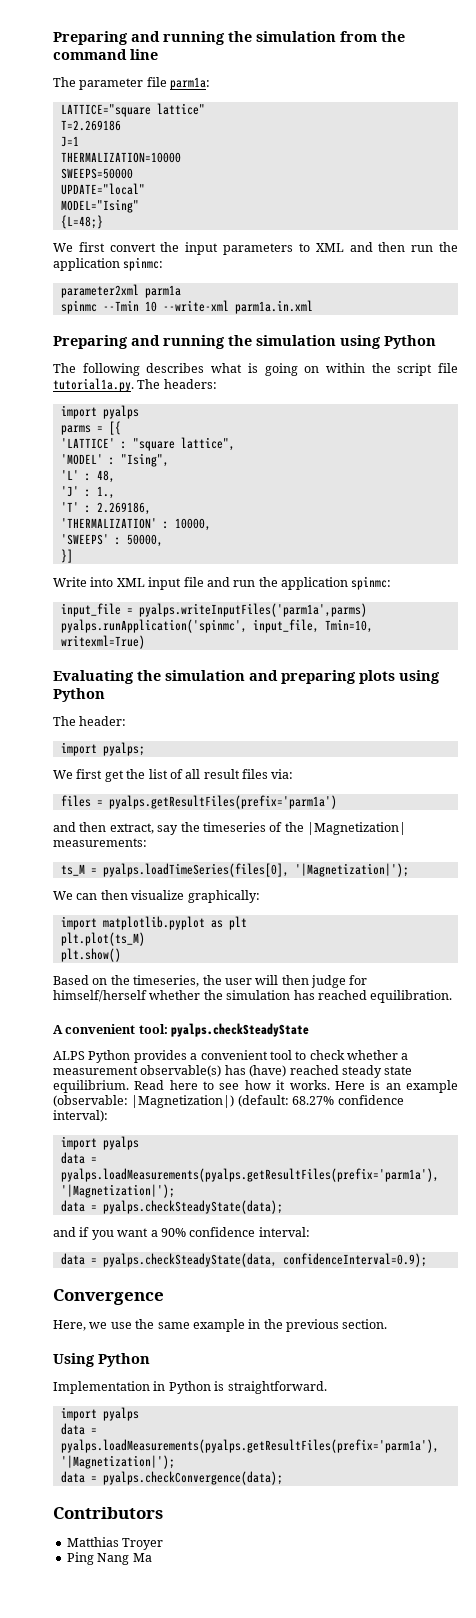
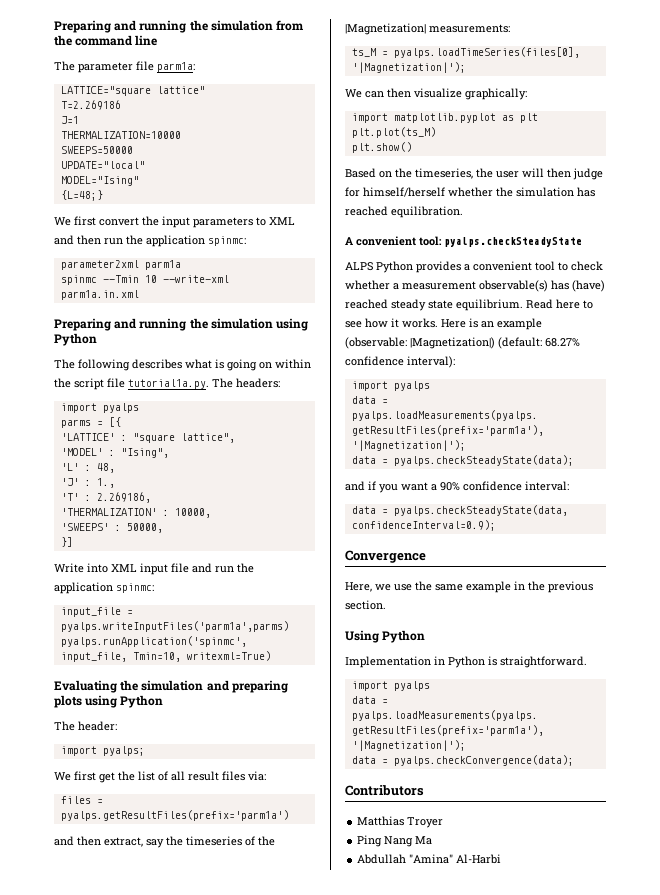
+ Abdullah "Amina" Al-Harbi

